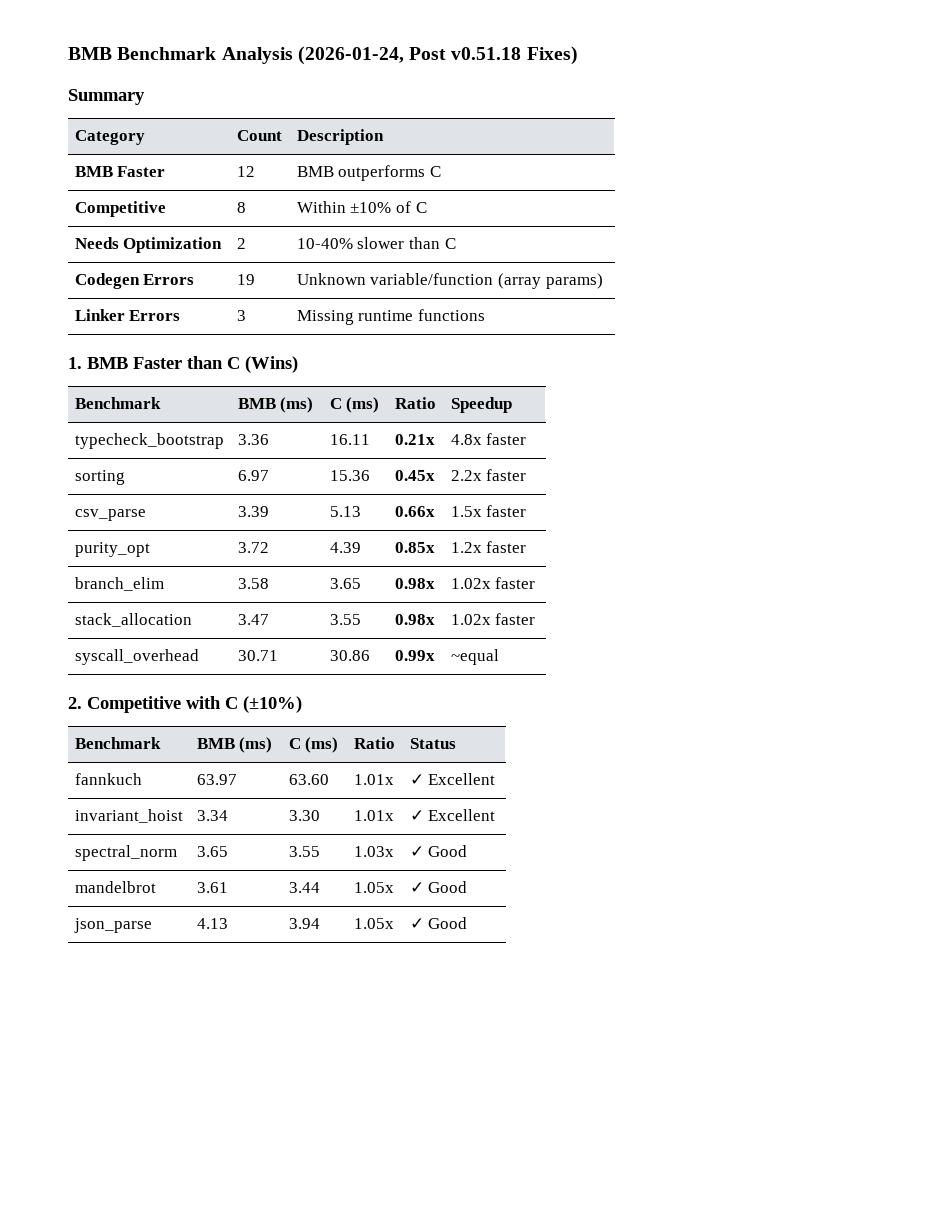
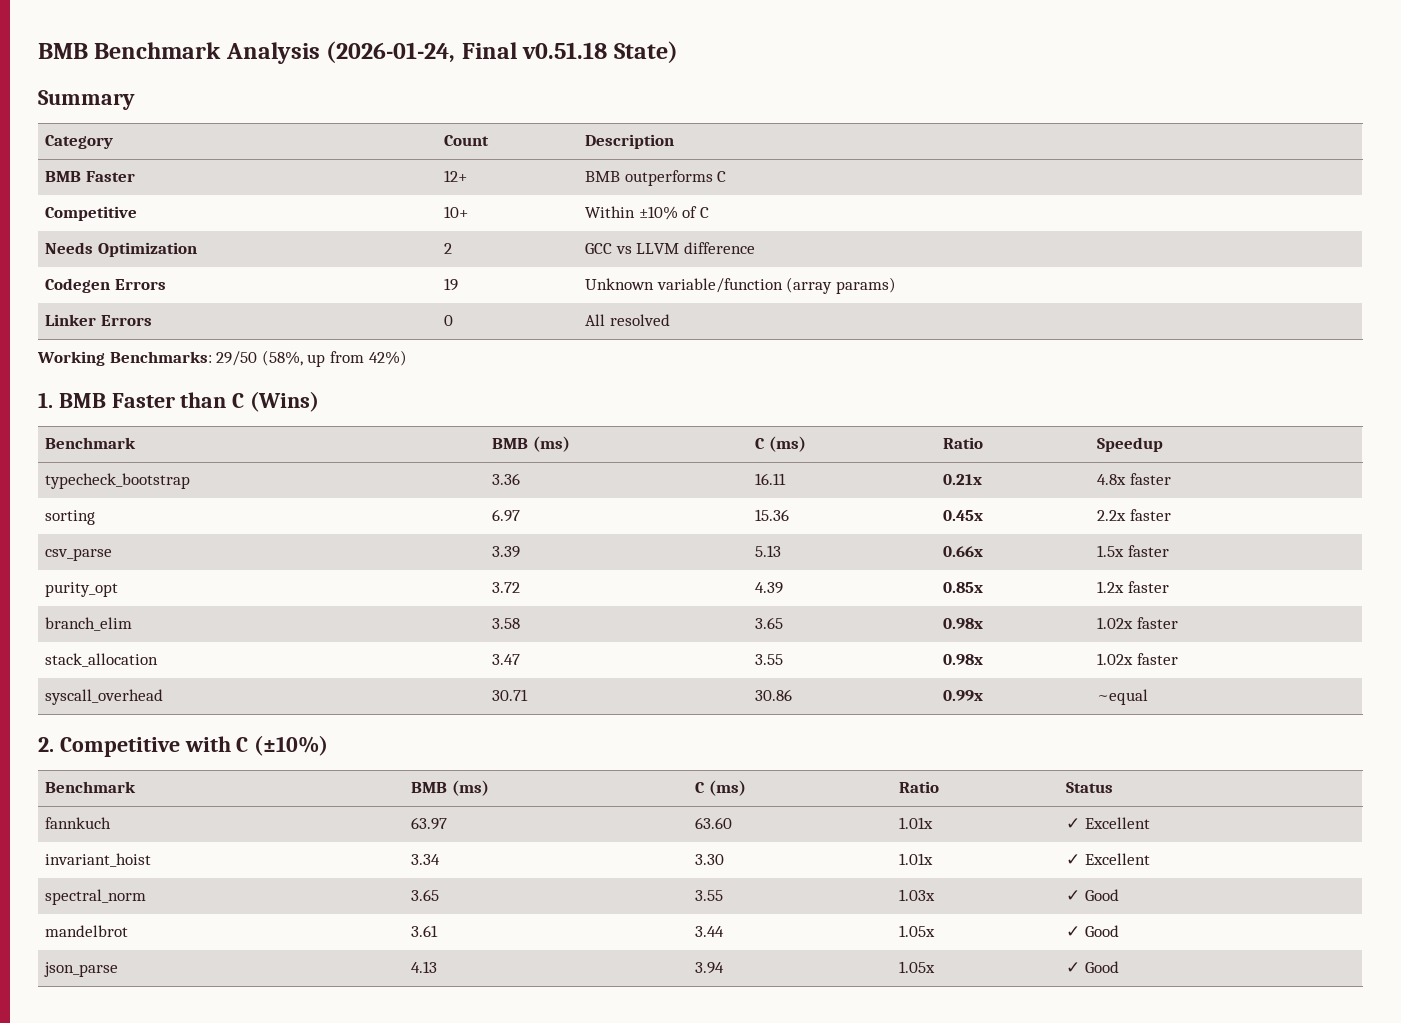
- BMB Benchmark Analysis (2026-01-24, Post v0.51.18 Fixes)
+ BMB Benchmark Analysis (2026-01-24, Final v0.51.18 State)
- BMB Faster | 12 | BMB outperforms C
+ BMB Faster | 12+ | BMB outperforms C
- Competitive | 8 | Within ±10% of C
+ Competitive | 10+ | Within ±10% of C
- Needs Optimization | 2 | 10-40% slower than C
+ Needs Optimization | 2 | GCC vs LLVM difference
- Linker Errors | 3 | Missing runtime functions
+ Linker Errors | 0 | All resolved
+ Working Benchmarks: 29/50 (58%, up from 42%)

